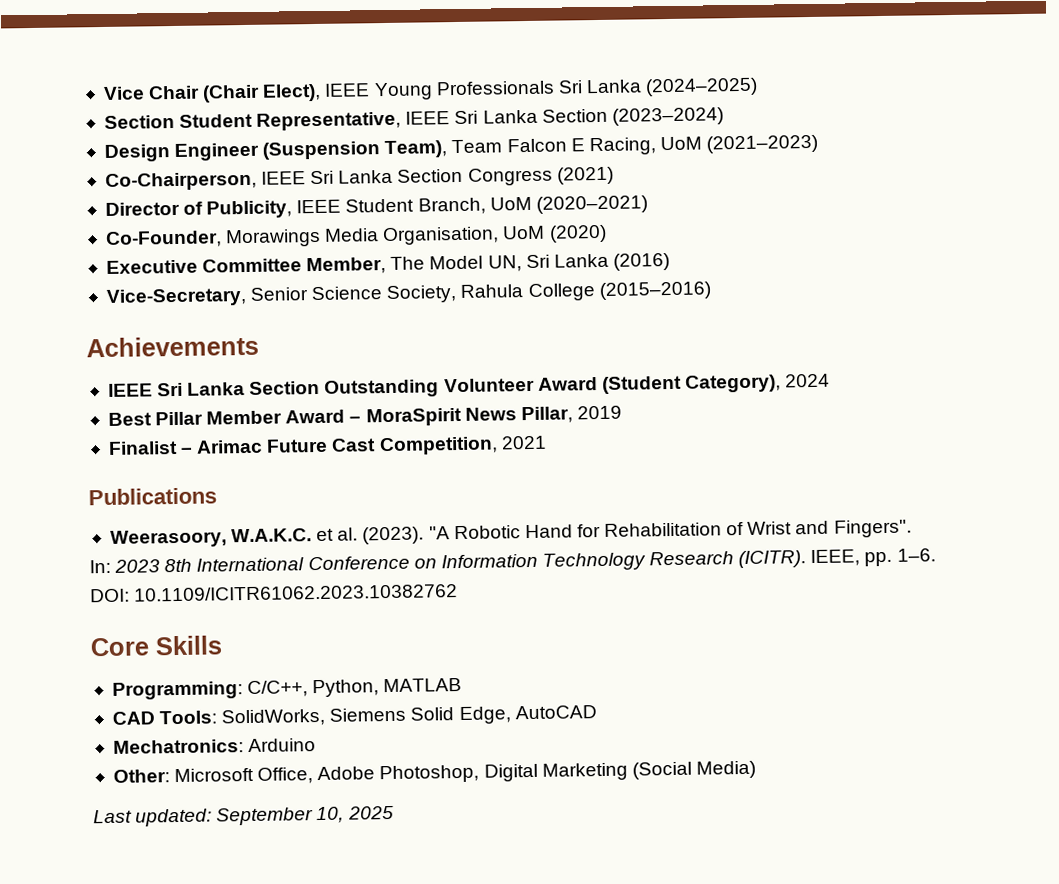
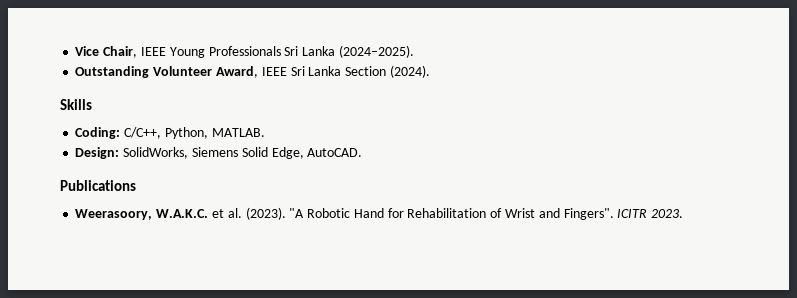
- Vice Chair (Chair Elect), IEEE Young Professionals Sri Lanka (2024–2025)
- Section Student Representative, IEEE Sri Lanka Section (2023–2024)
- Design Engineer (Suspension Team), Team Falcon E Racing, UoM (2021–2023)
- Co-Chairperson, IEEE Sri Lanka Section Congress (2021)
- Director of Publicity, IEEE Student Branch, UoM (2020–2021)
- Co-Founder, Morawings Media Organisation, UoM (2020)
- Executive Committee Member, The Model UN, Sri Lanka (2016)
- Vice-Secretary, Senior Science Society, Rahula College (2015–2016)
- Achievements
- IEEE Sri Lanka Section Outstanding Volunteer Award (Student Category), 2024
- Best Pillar Member Award – MoraSpirit News Pillar, 2019
- Finalist – Arimac Future Cast Competition, 2021
+ Vice Chair, IEEE Young Professionals Sri Lanka (2024–2025).
+ Outstanding Volunteer Award, IEEE Sri Lanka Section (2024).
+ Skills
+ Coding: C/C++, Python, MATLAB.
+ Design: SolidWorks, Siemens Solid Edge, AutoCAD.
- "A Robotic Hand for Rehabilitation of Wrist and Fingers".
- In: 2023 8th International Conference on Information Technology Research (ICITR). IEEE, pp. 1–6.
- DOI: 10.1109/ICITR61062.2023.10382762
- Core Skills
- Programming: C/C++, Python, MATLAB
- CAD Tools: SolidWorks, Siemens Solid Edge, AutoCAD
- Mechatronics: Arduino
- Other: Microsoft Office, Adobe Photoshop, Digital Marketing (Social Media)
- Last updated: September 10, 2025
+ "A Robotic Hand for Rehabilitation of Wrist and Fingers". ICITR 2023.

